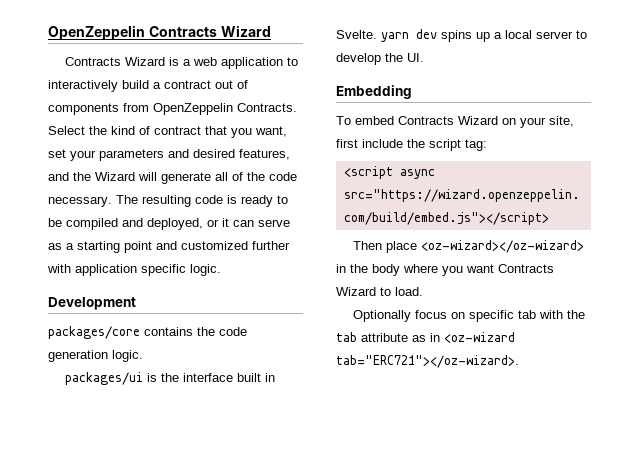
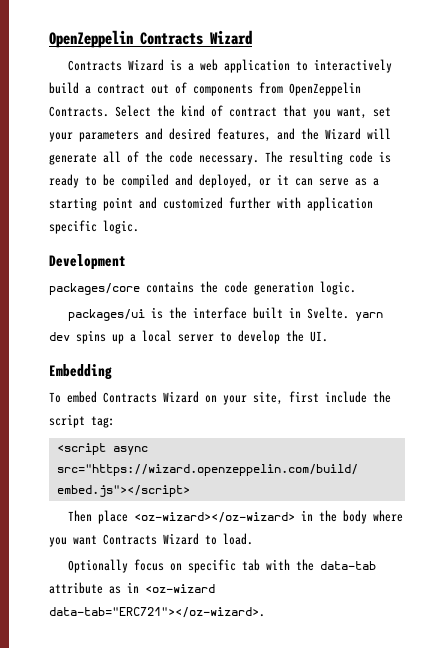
- Optionally focus on specific tab with the tab attribute as in <oz-wizard tab="ERC721"></oz-wizard>.
+ Optionally focus on specific tab with the data-tab attribute as in <oz-wizard data-tab="ERC721"></oz-wizard>.

